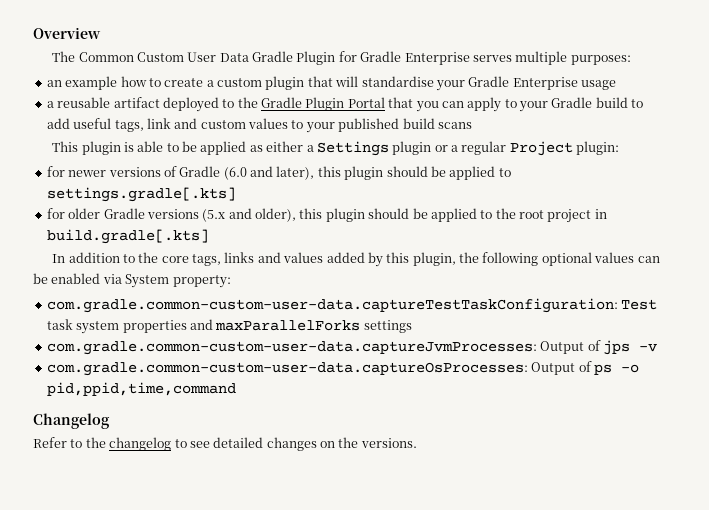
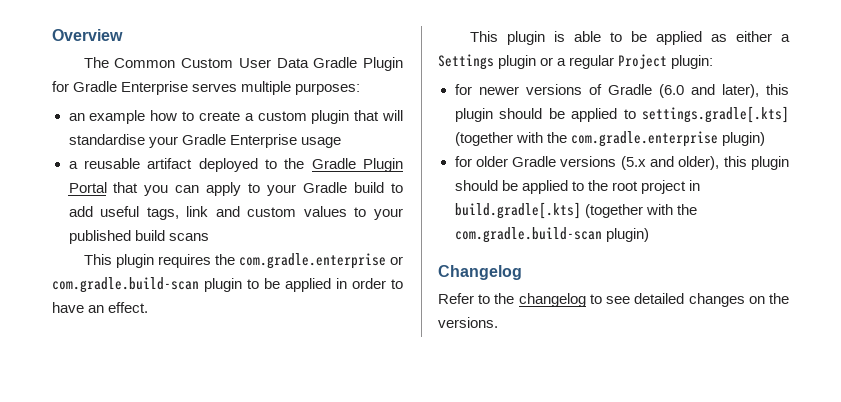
+ This plugin requires the com.gradle.enterprise or com.gradle.build-scan plugin to be applied in order to have an effect.
- for newer versions of Gradle (6.0 and later), this plugin should be applied to settings.gradle[.kts]
+ for newer versions of Gradle (6.0 and later), this plugin should be applied to settings.gradle[.kts] (together with the com.gradle.enterprise plugin)
- for older Gradle versions (5.x and older), this plugin should be applied to the root project in build.gradle[.kts]
- In addition to the core tags, links and values added by this plugin, the following optional values can be enabled via System property:
- com.gradle.common-custom-user-data.captureTestTaskConfiguration: Test task system properties and maxParallelForks settings
- com.gradle.common-custom-user-data.captureJvmProcesses: Output of jps -v
- com.gradle.common-custom-user-data.captureOsProcesses: Output of ps -o pid,ppid,time,command
+ for older Gradle versions (5.x and older), this plugin should be applied to the root project in build.gradle[.kts] (together with the com.gradle.build-scan plugin)

